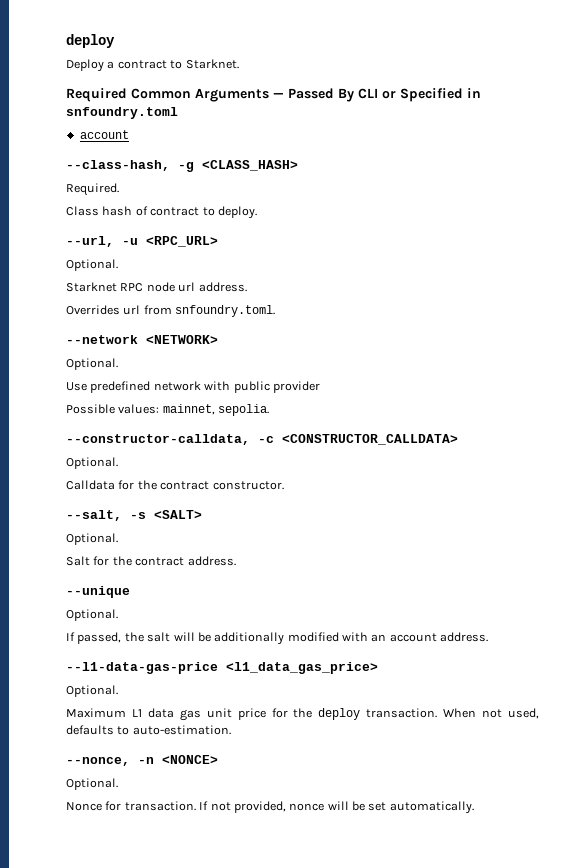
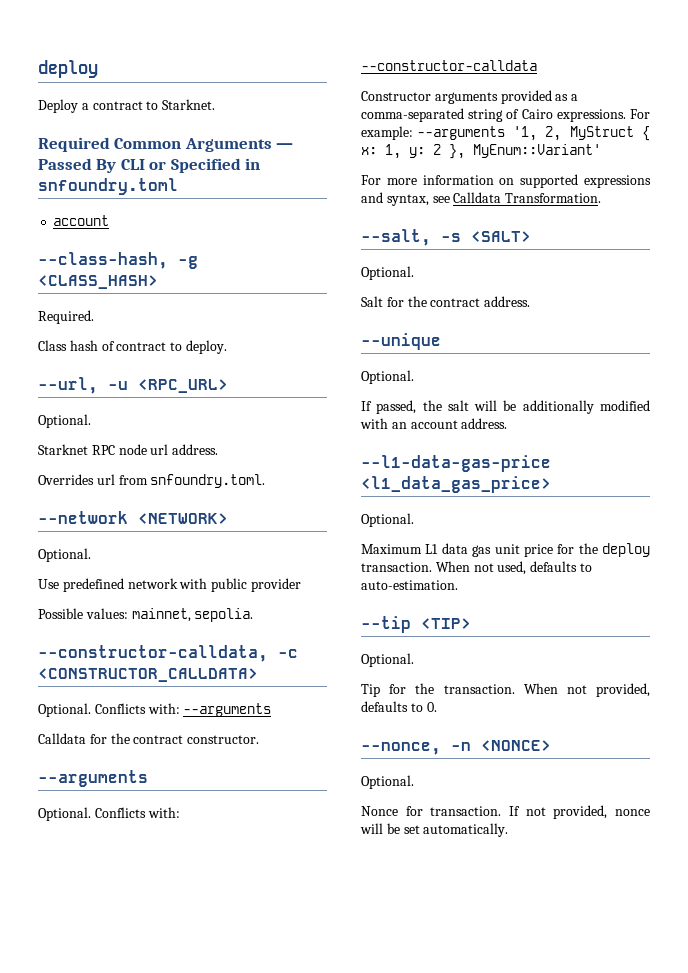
+ Conflicts with: --arguments
  Calldata for the contract constructor.
+ --arguments
+ Optional. Conflicts with: --constructor-calldata
+ Constructor arguments provided as a comma-separated string of Cairo expressions. For example: --arguments '1, 2, MyStruct { x: 1, y: 2 }, MyEnum::Variant'
+ For more information on supported expressions and syntax, see Calldata Transformation.
+ --tip <TIP>
+ Optional.
+ Tip for the transaction. When not provided, defaults to 0.

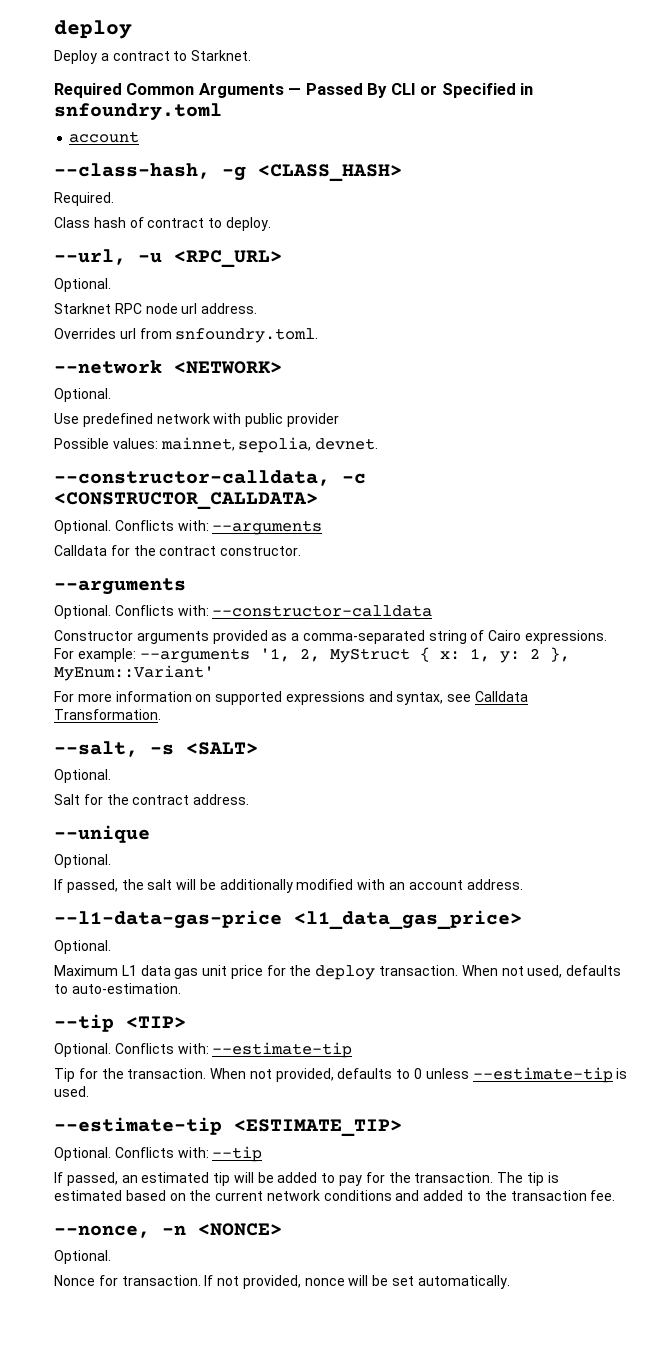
- Possible values: mainnet, sepolia.
+ Possible values: mainnet, sepolia, devnet.
+ Conflicts with: --estimate-tip
- When not provided, defaults to 0.
+ When not provided, defaults to 0 unless --estimate-tip is used.
+ --estimate-tip <ESTIMATE_TIP>
+ Optional. Conflicts with: --tip
+ If passed, an estimated tip will be added to pay for the transaction. The tip is estimated based on the current network conditions and added to the transaction fee.

